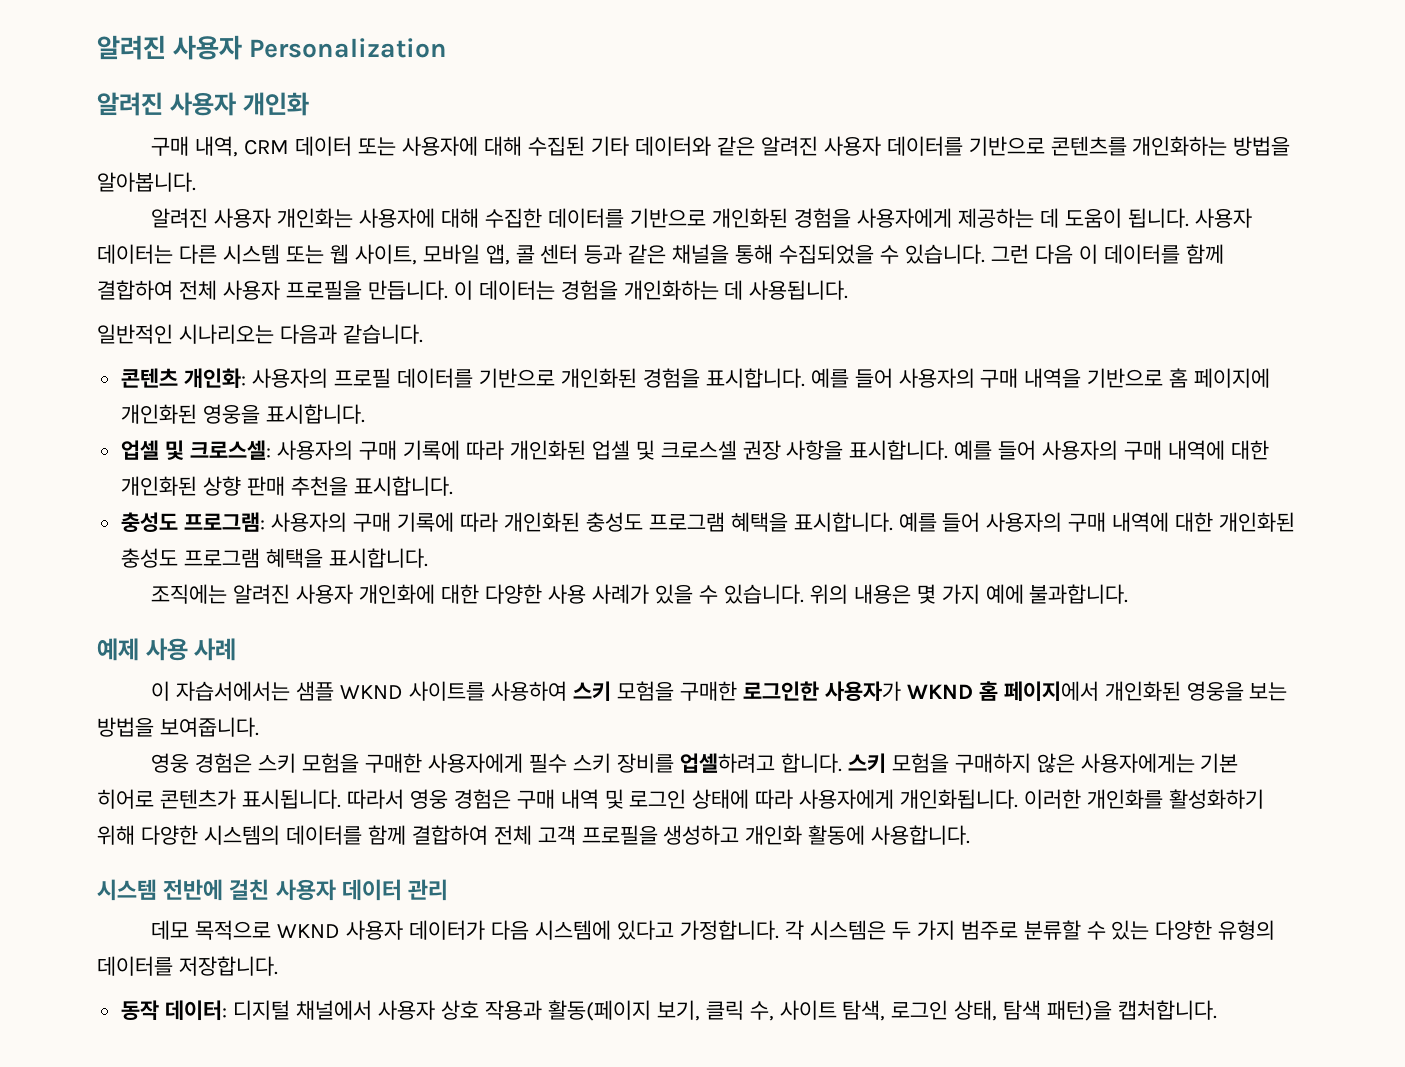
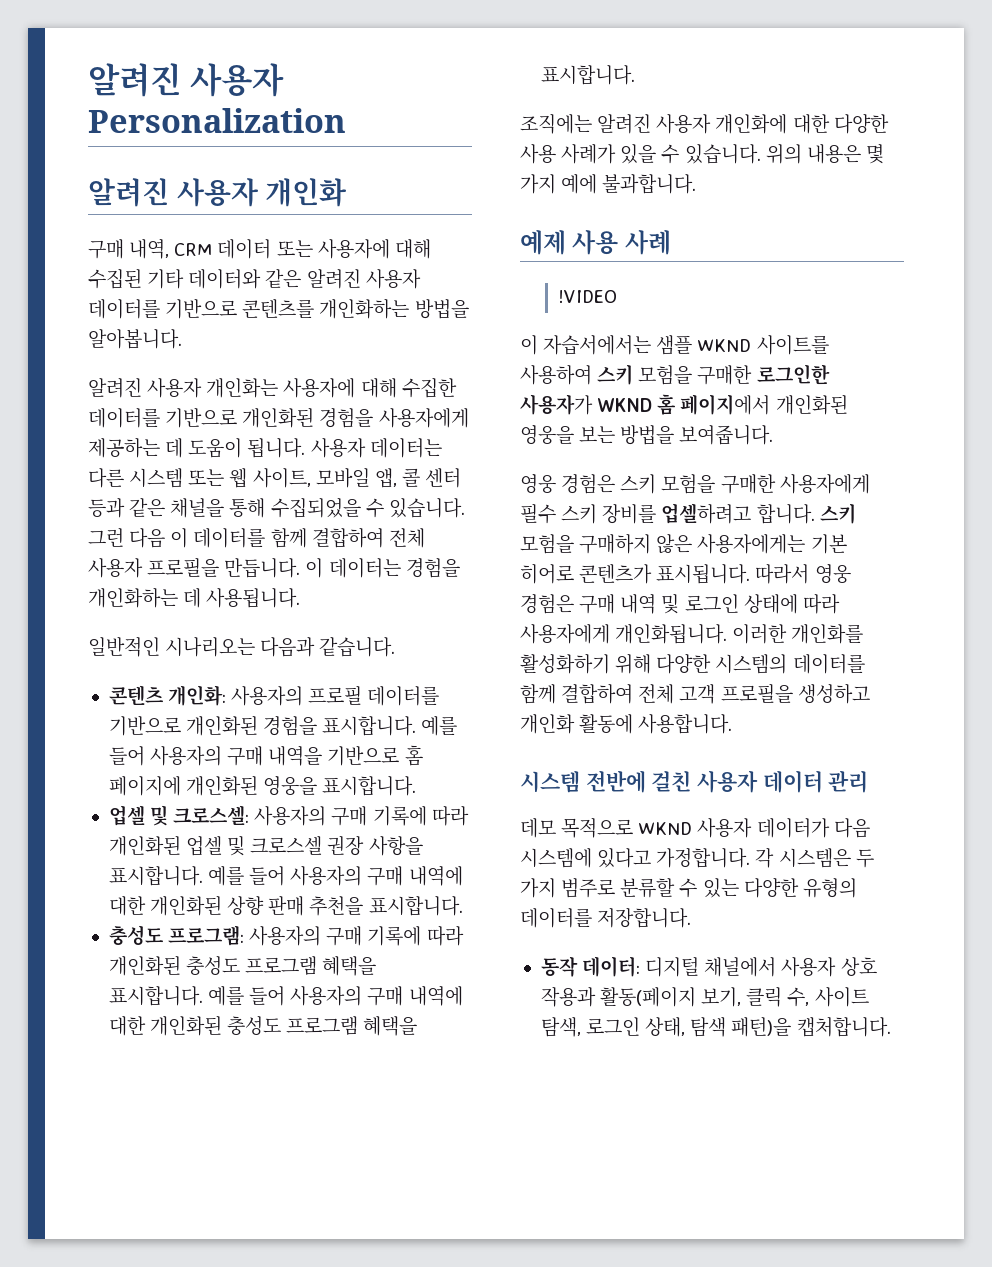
+ !VIDEO

